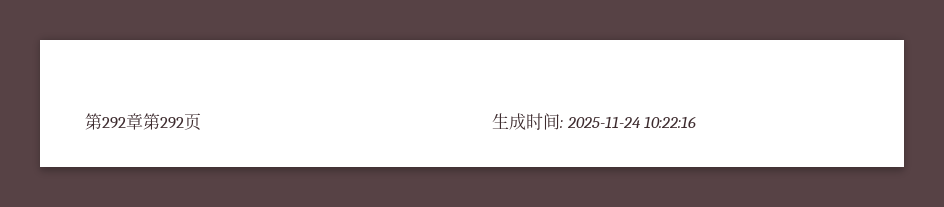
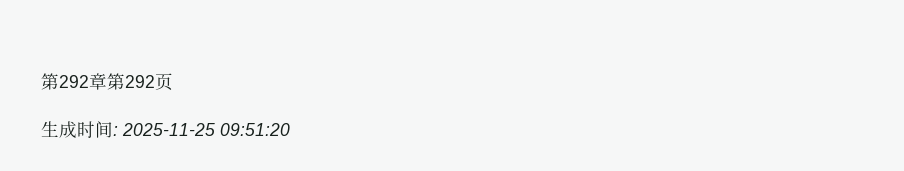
- 生成时间: 2025-11-24 10:22:16
+ 生成时间: 2025-11-25 09:51:20

